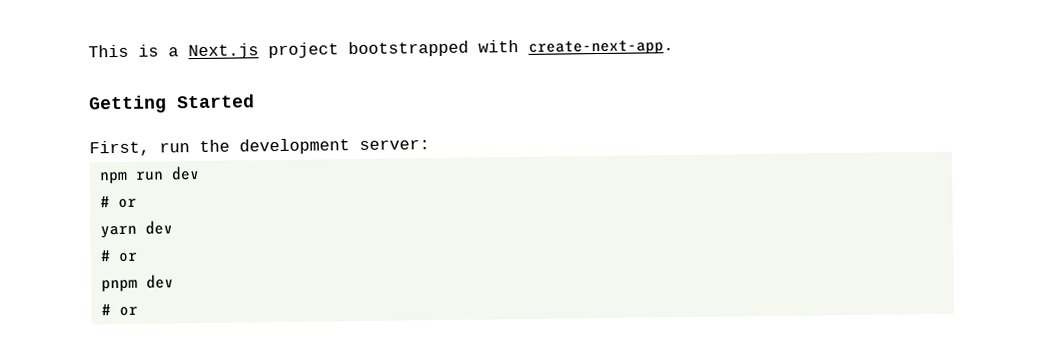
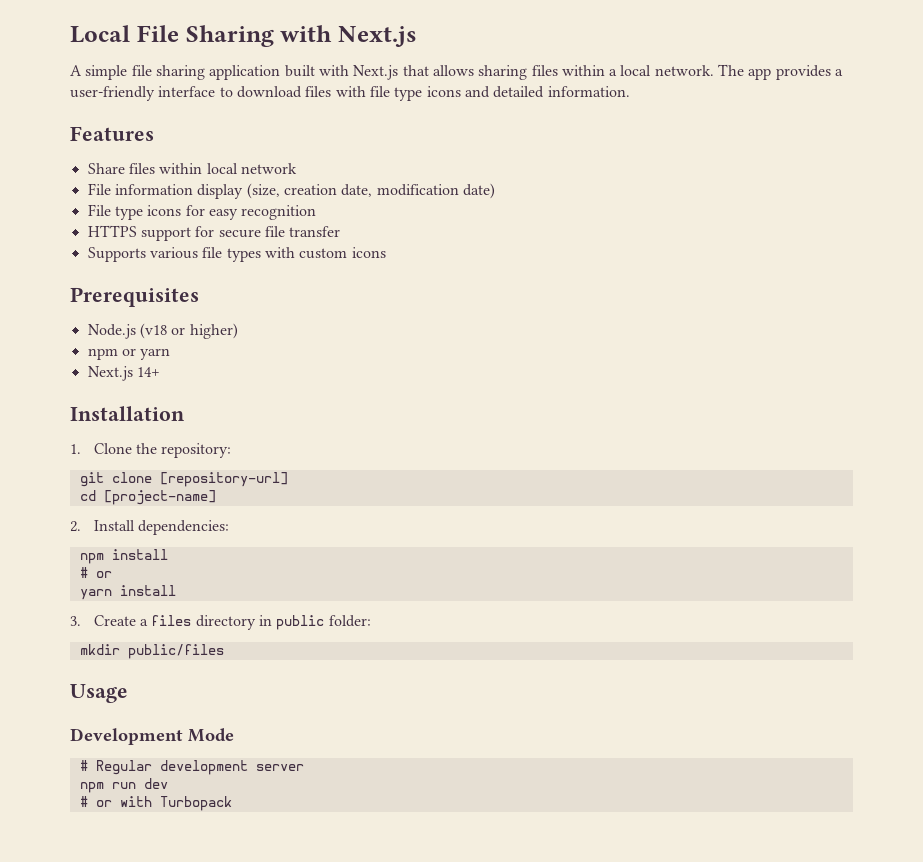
- This is a Next.js project bootstrapped with create-next-app.
- Getting Started
- First, run the development server:
+ Local File Sharing with Next.js
+ A simple file sharing application built with Next.js that allows sharing files within a local network. The app provides a user-friendly interface to download files with file type icons and detailed information.
+ Features
+ Share files within local network
+ File information display (size, creation date, modification date)
+ File type icons for easy recognition
+ HTTPS support for secure file transfer
+ Supports various file types with custom icons
+ Prerequisites
+ Node.js (v18 or higher)
+ npm or yarn
+ Next.js 14+
+ Installation
+ 1. Clone the repository:
+ git clone [repository-url]
+ cd [project-name]
+ 2. Install dependencies:
+ npm install
+ # or
+ yarn install
+ 3. Create a files directory in public folder:
+ mkdir public/files
+ Usage
+ Development Mode
+ # Regular development server
  npm run dev
- # or
- yarn dev
- # or
- pnpm dev
- # or
+ # or with Turbopack

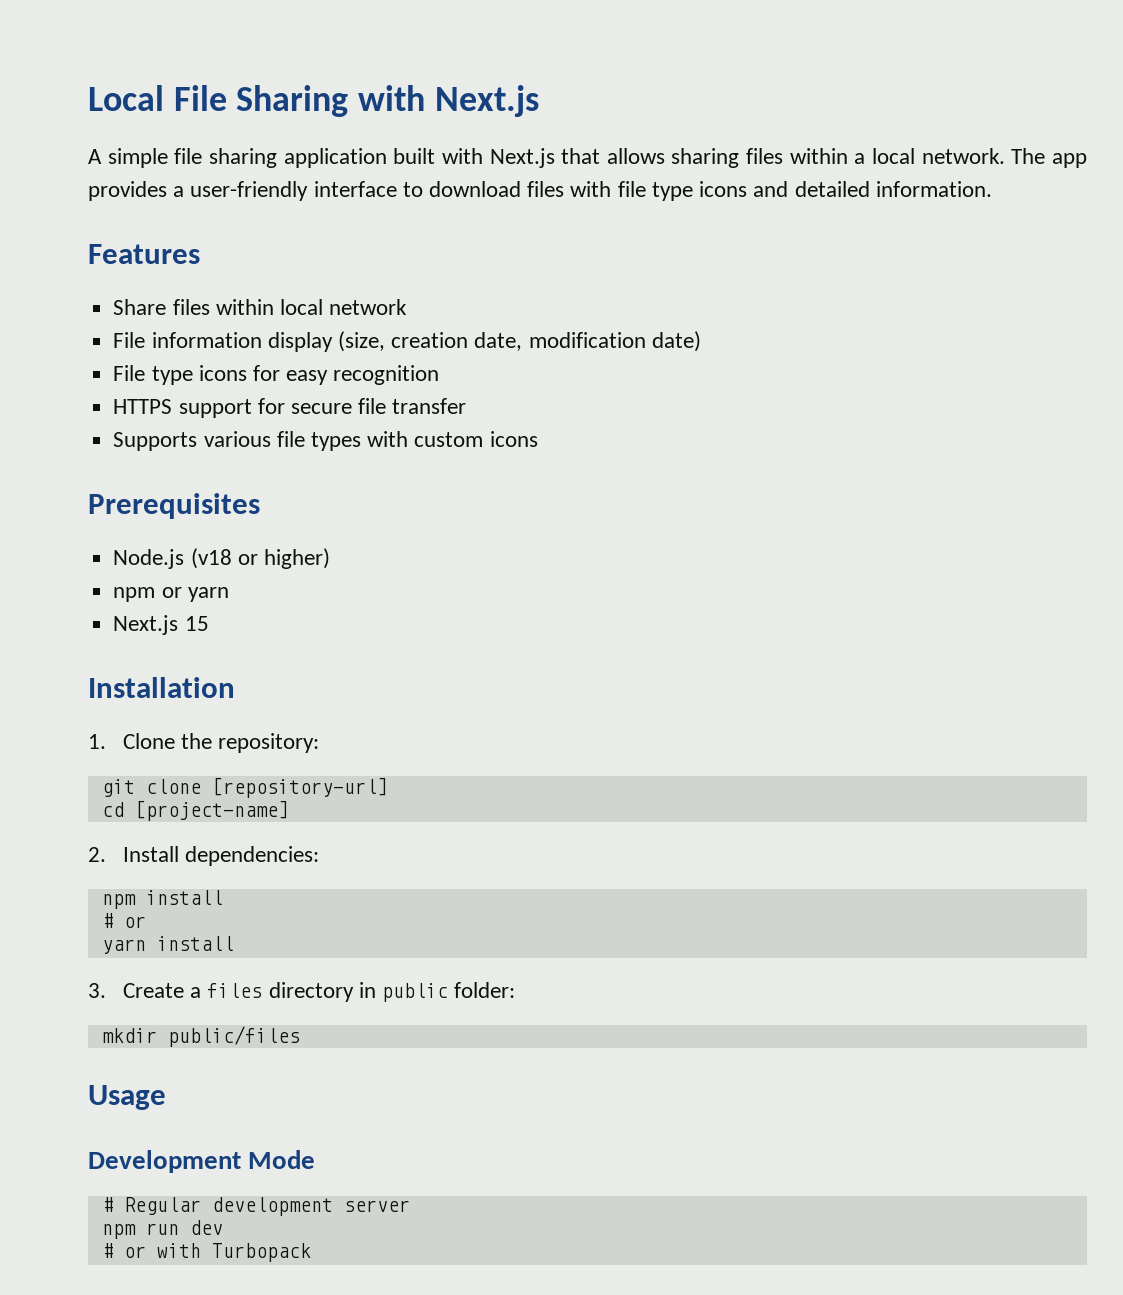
- Next.js 14+
+ Next.js 15

